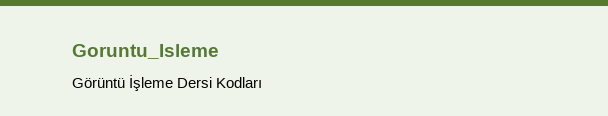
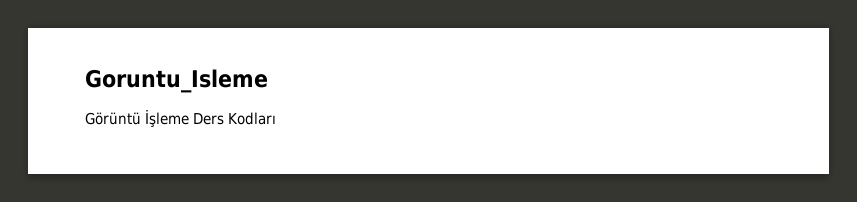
- Görüntü İşleme Dersi Kodları
+ Görüntü İşleme Ders Kodları

